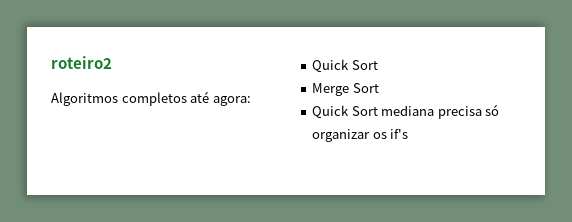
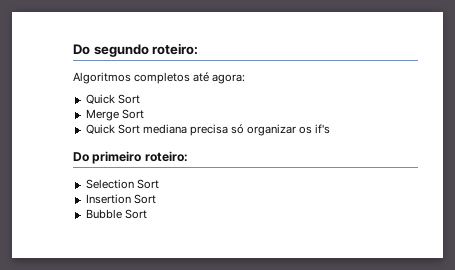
- roteiro2
+ Do segundo roteiro:
+ Do primeiro roteiro:
+ Selection Sort
+ Insertion Sort
+ Bubble Sort

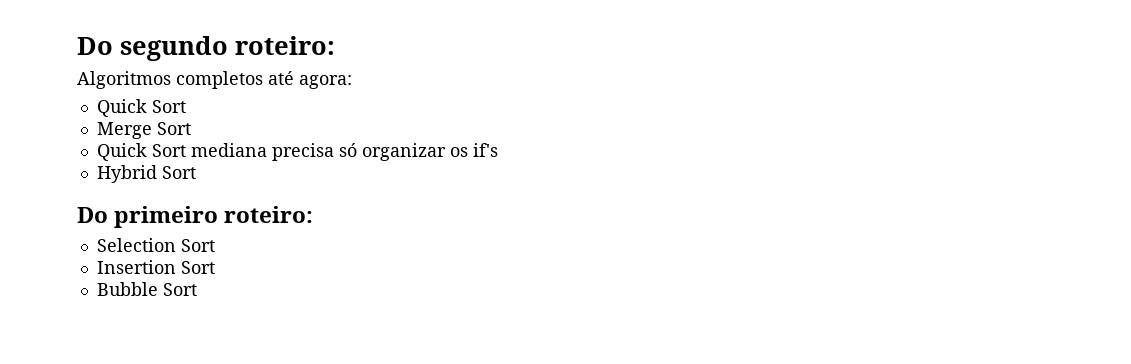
+ Hybrid Sort

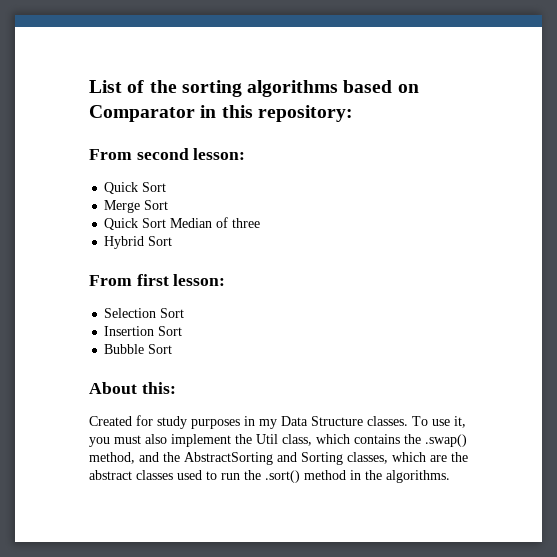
- Do segundo roteiro:
- Algoritmos completos até agora:
+ List of the sorting algorithms based on Comparator in this repository:
+ From second lesson:
- Quick Sort mediana precisa só organizar os if's
+ Quick Sort Median of three
- Do primeiro roteiro:
+ From first lesson:
+ About this:
+ Created for study purposes in my Data Structure classes. To use it, you must also implement the Util class, which contains the .swap() method, and the AbstractSorting and Sorting classes, which are the abstract classes used to run the .sort() method in the algorithms.

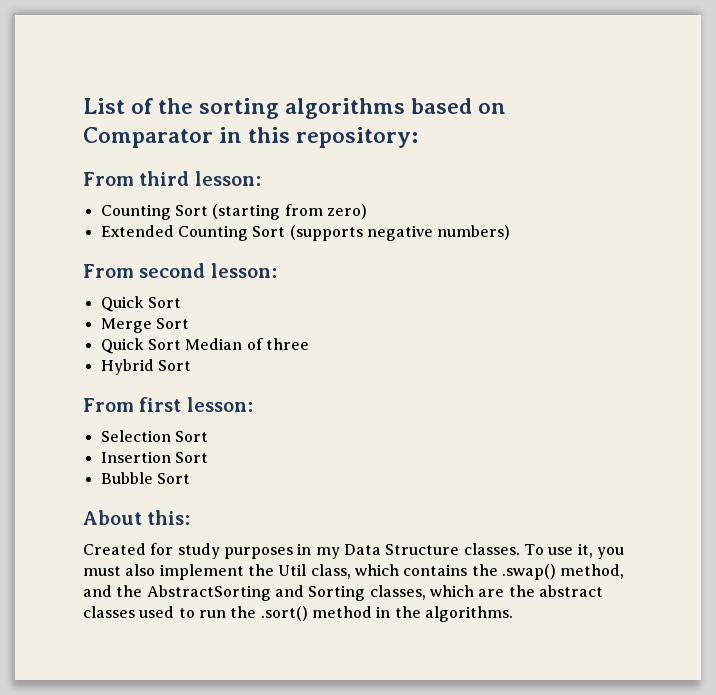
+ From third lesson:
+ Counting Sort (starting from zero)
+ Extended Counting Sort (supports negative numbers)

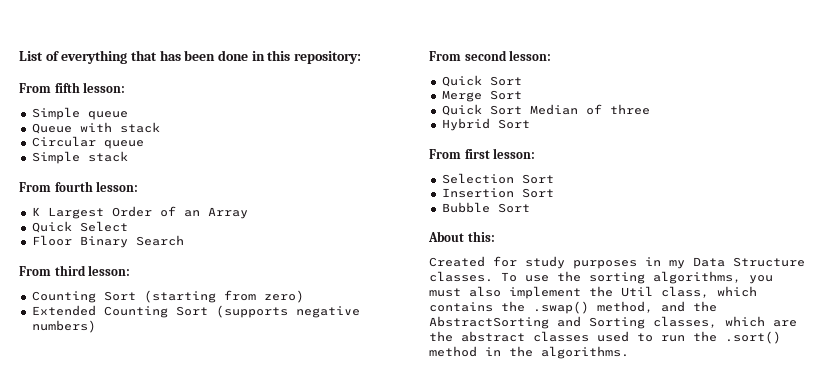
- List of the sorting algorithms based on Comparator in this repository:
+ List of everything that has been done in this repository:
+ From fifth lesson:
+ Simple queue
+ Queue with stack
+ Circular queue
+ Simple stack
+ From fourth lesson:
+ K Largest Order of an Array
+ Quick Select
+ Floor Binary Search
- To use it, you must also implement the Util class, which contains the .swap() method, and the AbstractSorting and Sorting classes, which are the abstract classes used to run the .sort() method in the algorithms.
+ To use the sorting algorithms, you must also implement the Util class, which contains the .swap() method, and the AbstractSorting and Sorting classes, which are the abstract classes used to run the .sort() method in the algorithms.

